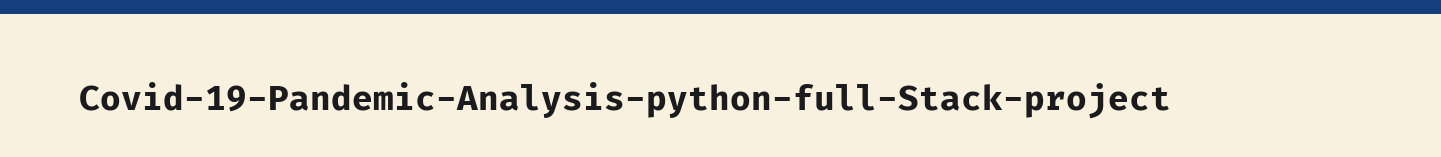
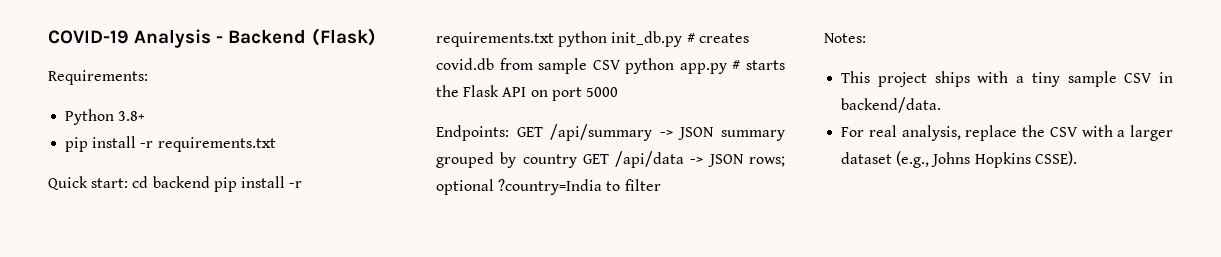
- Covid-19-Pandemic-Analysis-python-full-Stack-project
+ COVID-19 Analysis - Backend (Flask)
+ Requirements:
+ Python 3.8+
+ pip install -r requirements.txt
+ Quick start: cd backend pip install -r requirements.txt python init_db.py # creates covid.db from sample CSV python app.py # starts the Flask API on port 5000
+ Endpoints: GET /api/summary -> JSON summary grouped by country GET /api/data -> JSON rows; optional ?country=India to filter
+ Notes:
+ This project ships with a tiny sample CSV in backend/data.
+ For real analysis, replace the CSV with a larger dataset (e.g., Johns Hopkins CSSE).

